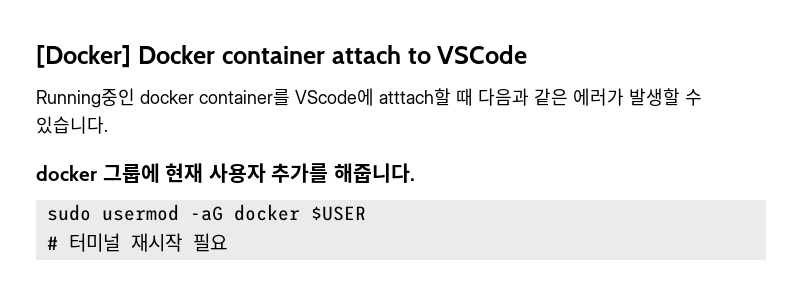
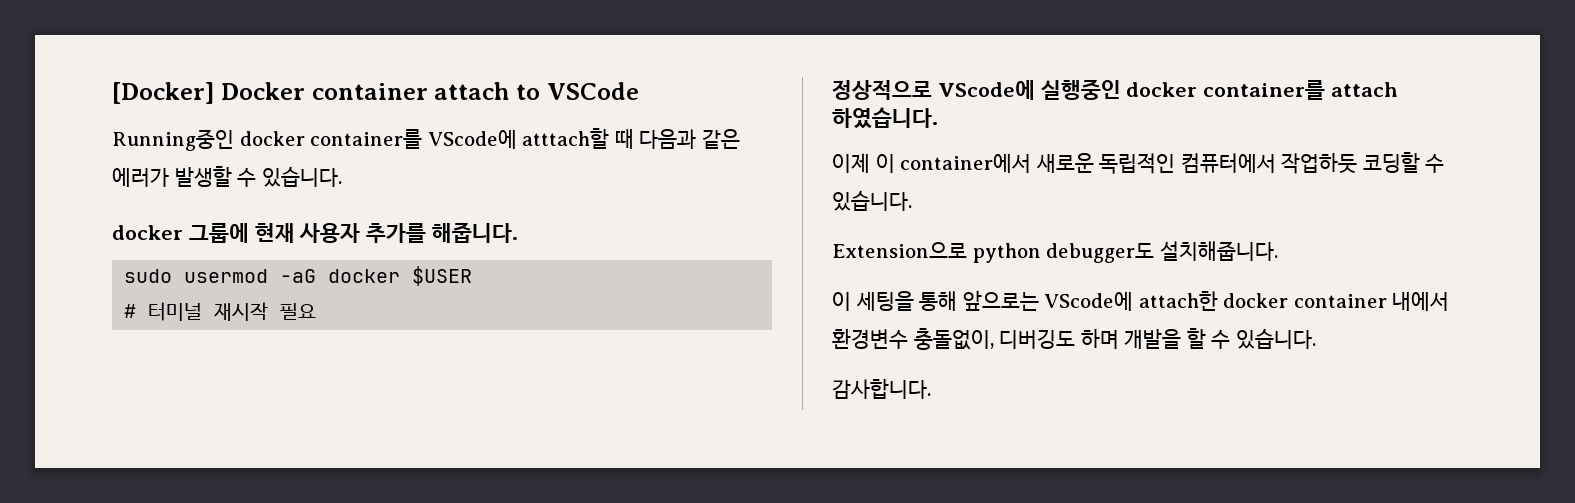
+ 정상적으로 VScode에 실행중인 docker container를 attach 하였습니다.
+ 이제 이 container에서 새로운 독립적인 컴퓨터에서 작업하듯 코딩할 수 있습니다.
+ Extension으로 python debugger도 설치해줍니다.
+ 이 세팅을 통해 앞으로는 VScode에 attach한 docker container 내에서 환경변수 충돌없이, 디버깅도 하며 개발을 할 수 있습니다.
+ 감사합니다.

